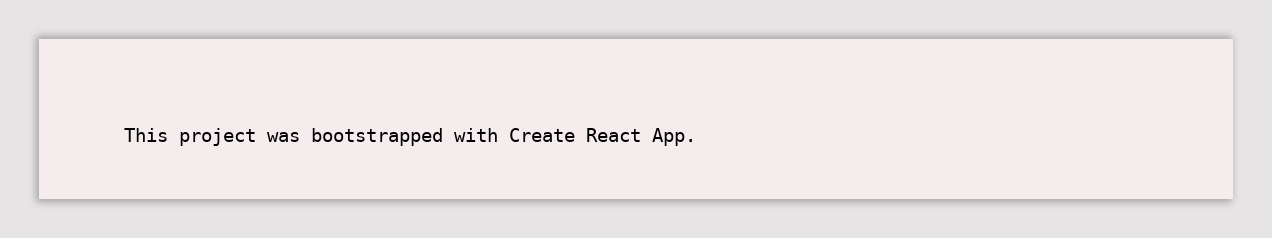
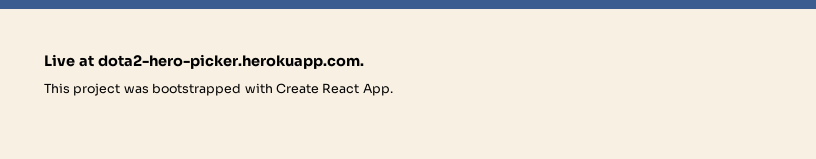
+ Live at dota2-hero-picker.herokuapp.com.

